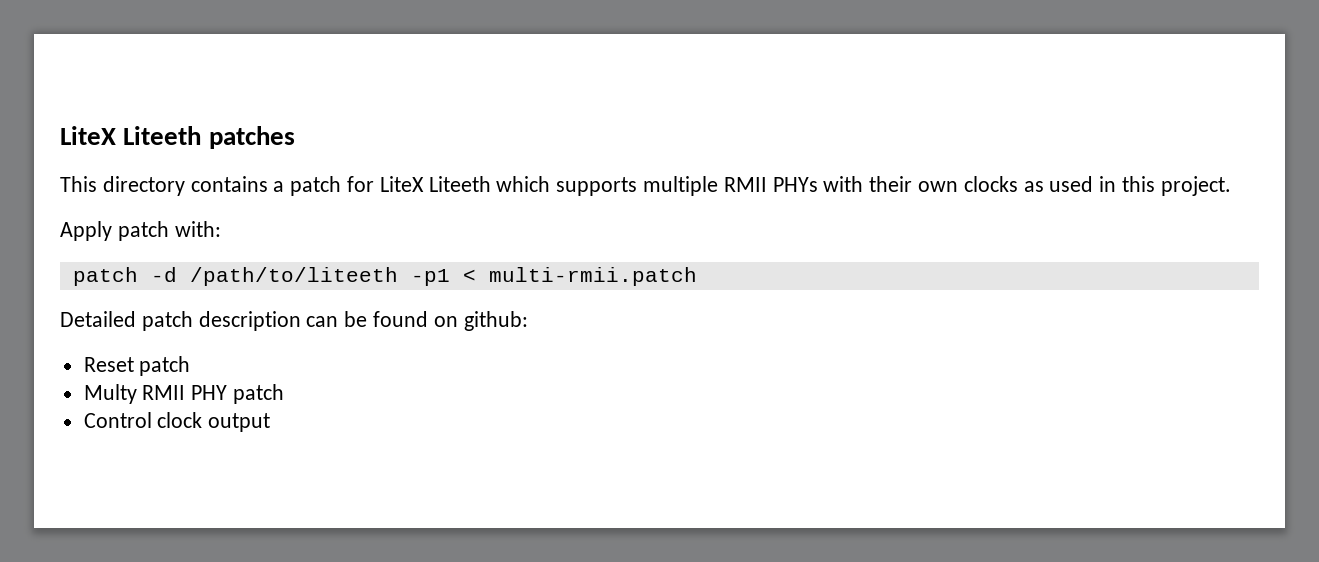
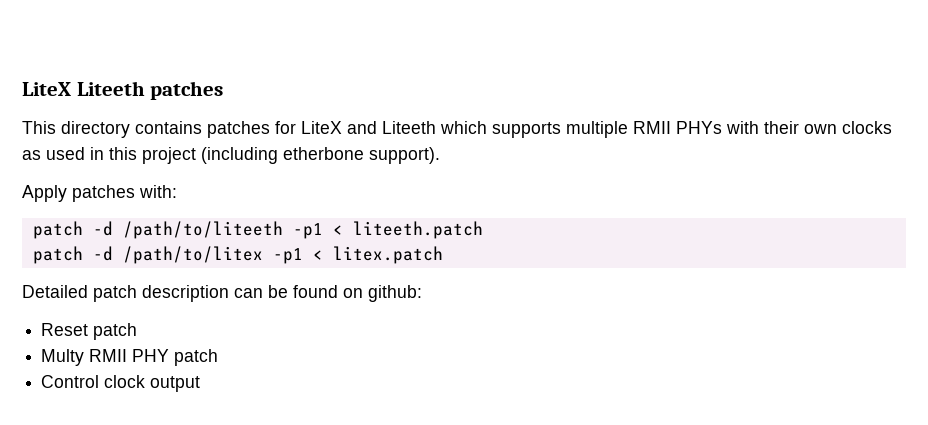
- This directory contains a patch for LiteX Liteeth which supports multiple RMII PHYs with their own clocks as used in this project.
+ This directory contains patches for LiteX and Liteeth which supports multiple RMII PHYs with their own clocks as used in this project (including etherbone support).
- Apply patch with:
+ Apply patches with:
- patch -d /path/to/liteeth -p1 < multi-rmii.patch
+ patch -d /path/to/liteeth -p1 < liteeth.patch
+ patch -d /path/to/litex -p1 < litex.patch

